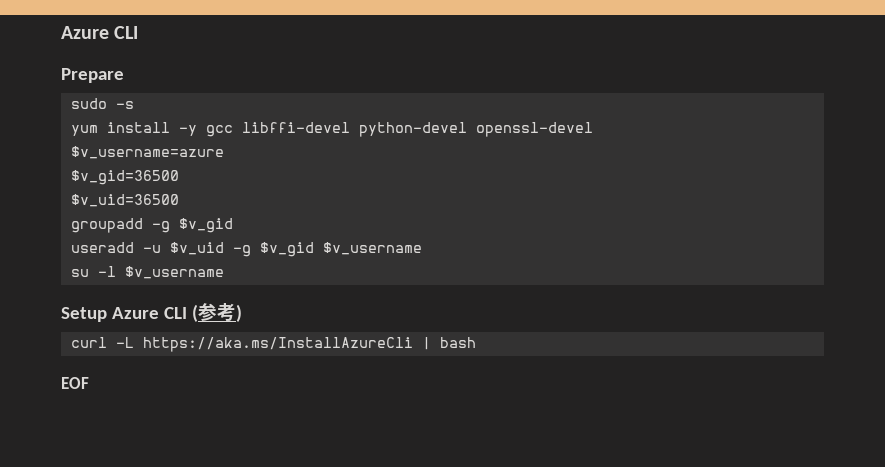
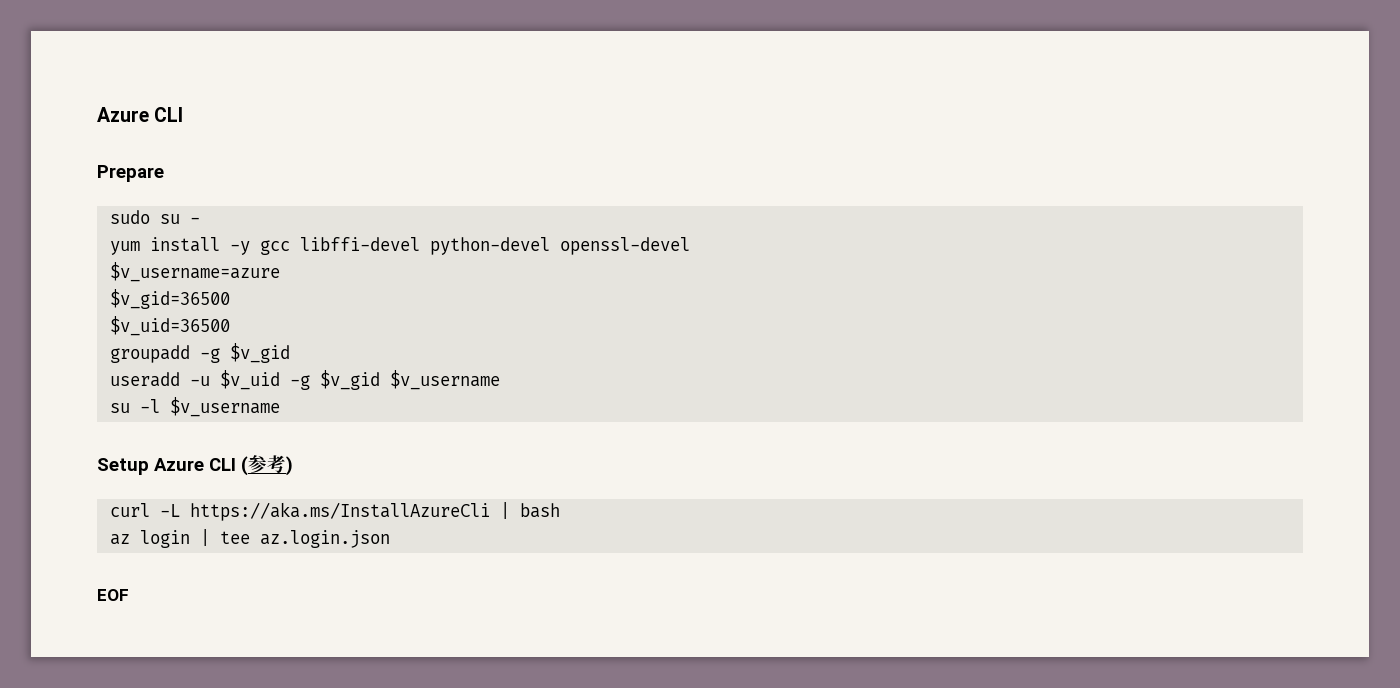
- sudo -s
+ sudo su -
+ az login | tee az.login.json

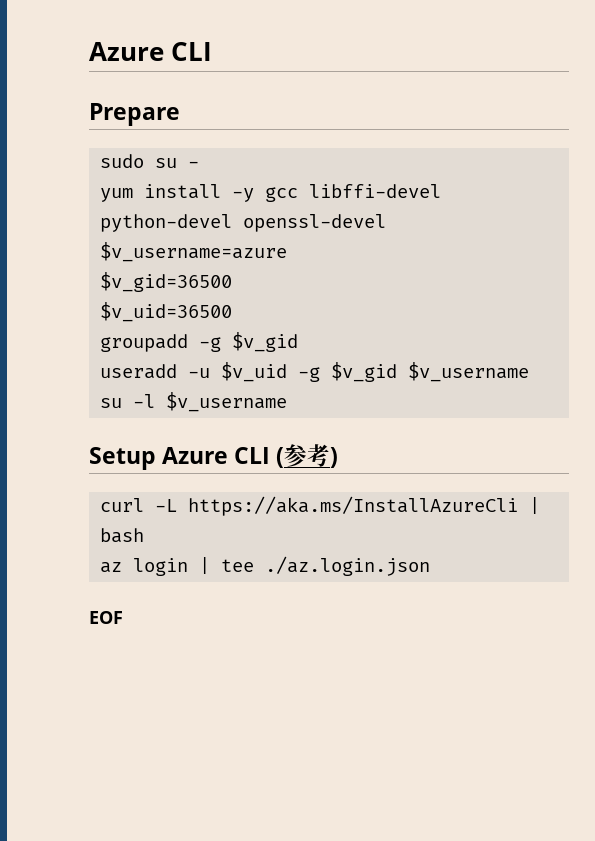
- az login | tee az.login.json
+ az login | tee ./az.login.json

